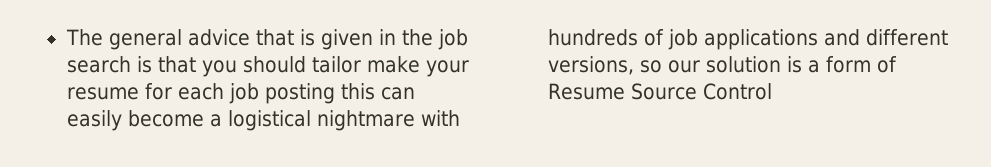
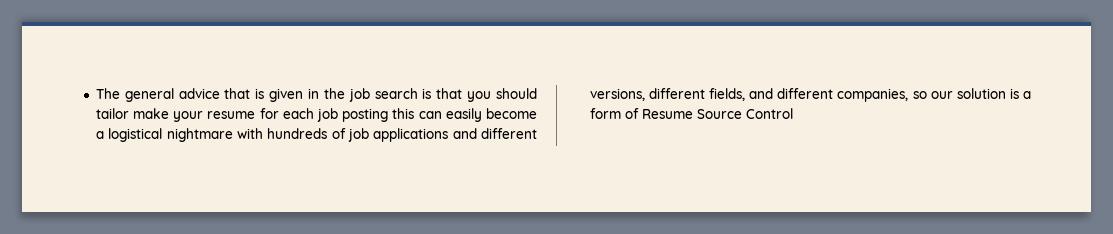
- The general advice that is given in the job search is that you should tailor make your resume for each job posting this can easily become a logistical nightmare with hundreds of job applications and different versions, so our solution is a form of Resume Source Control
+ The general advice that is given in the job search is that you should tailor make your resume for each job posting this can easily become a logistical nightmare with hundreds of job applications and different versions, different fields, and different companies, so our solution is a form of Resume Source Control

